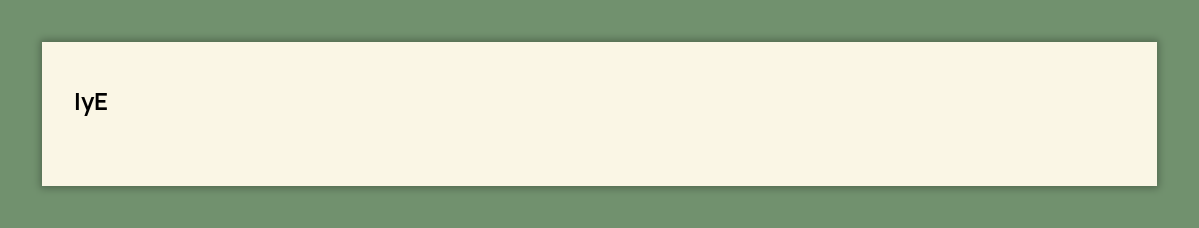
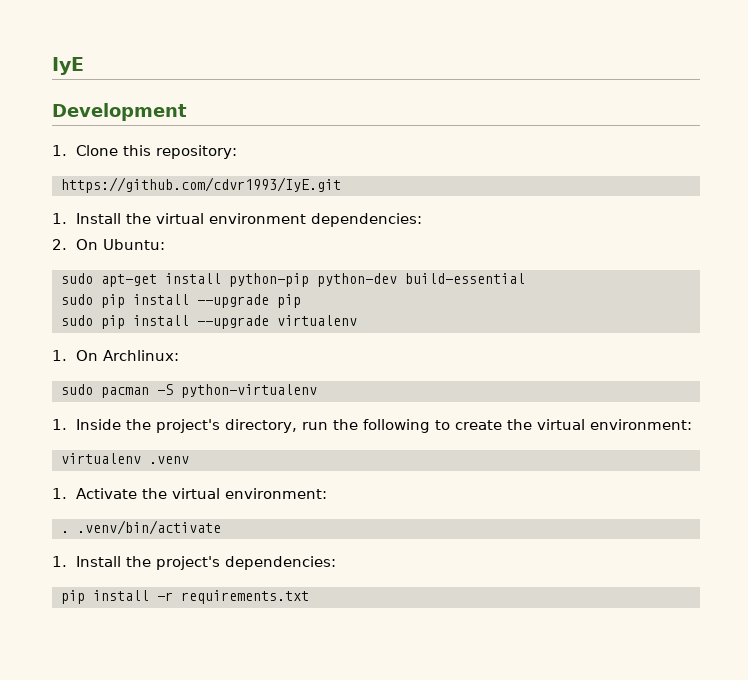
+ Development
+ 1. Clone this repository:
+ https://github.com/cdvr1993/IyE.git
+ 1. Install the virtual environment dependencies:
+ 2. On Ubuntu:
+ sudo apt-get install python-pip python-dev build-essential
+ sudo pip install --upgrade pip
+ sudo pip install --upgrade virtualenv
+ 1. On Archlinux:
+ sudo pacman -S python-virtualenv
+ 1. Inside the project's directory, run the following to create the virtual environment:
+ virtualenv .venv
+ 1. Activate the virtual environment:
+ . .venv/bin/activate
+ 1. Install the project's dependencies:
+ pip install -r requirements.txt

